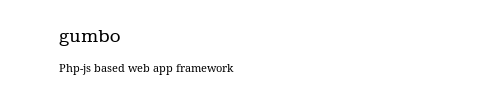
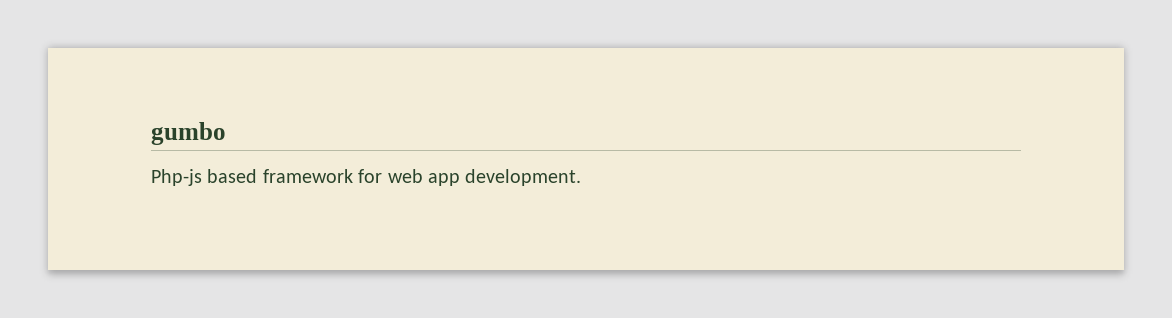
- Php-js based web app framework
+ Php-js based framework for web app development.

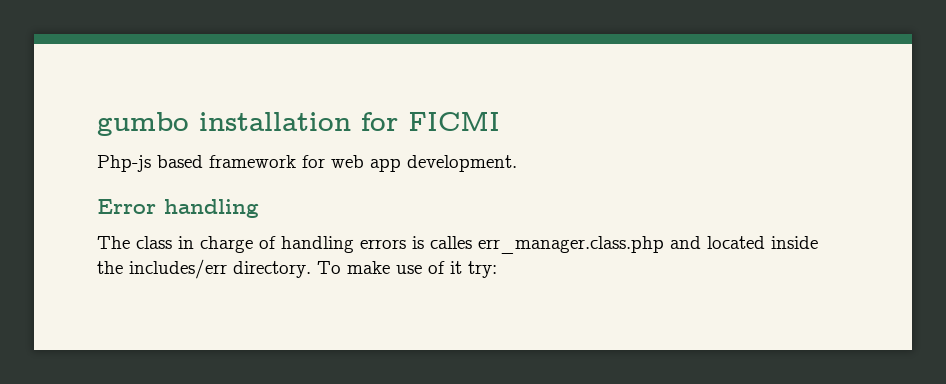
- gumbo
+ gumbo installation for FICMI
+ Error handling
+ The class in charge of handling errors is calles err_manager.class.php and located inside the includes/err directory. To make use of it try:

